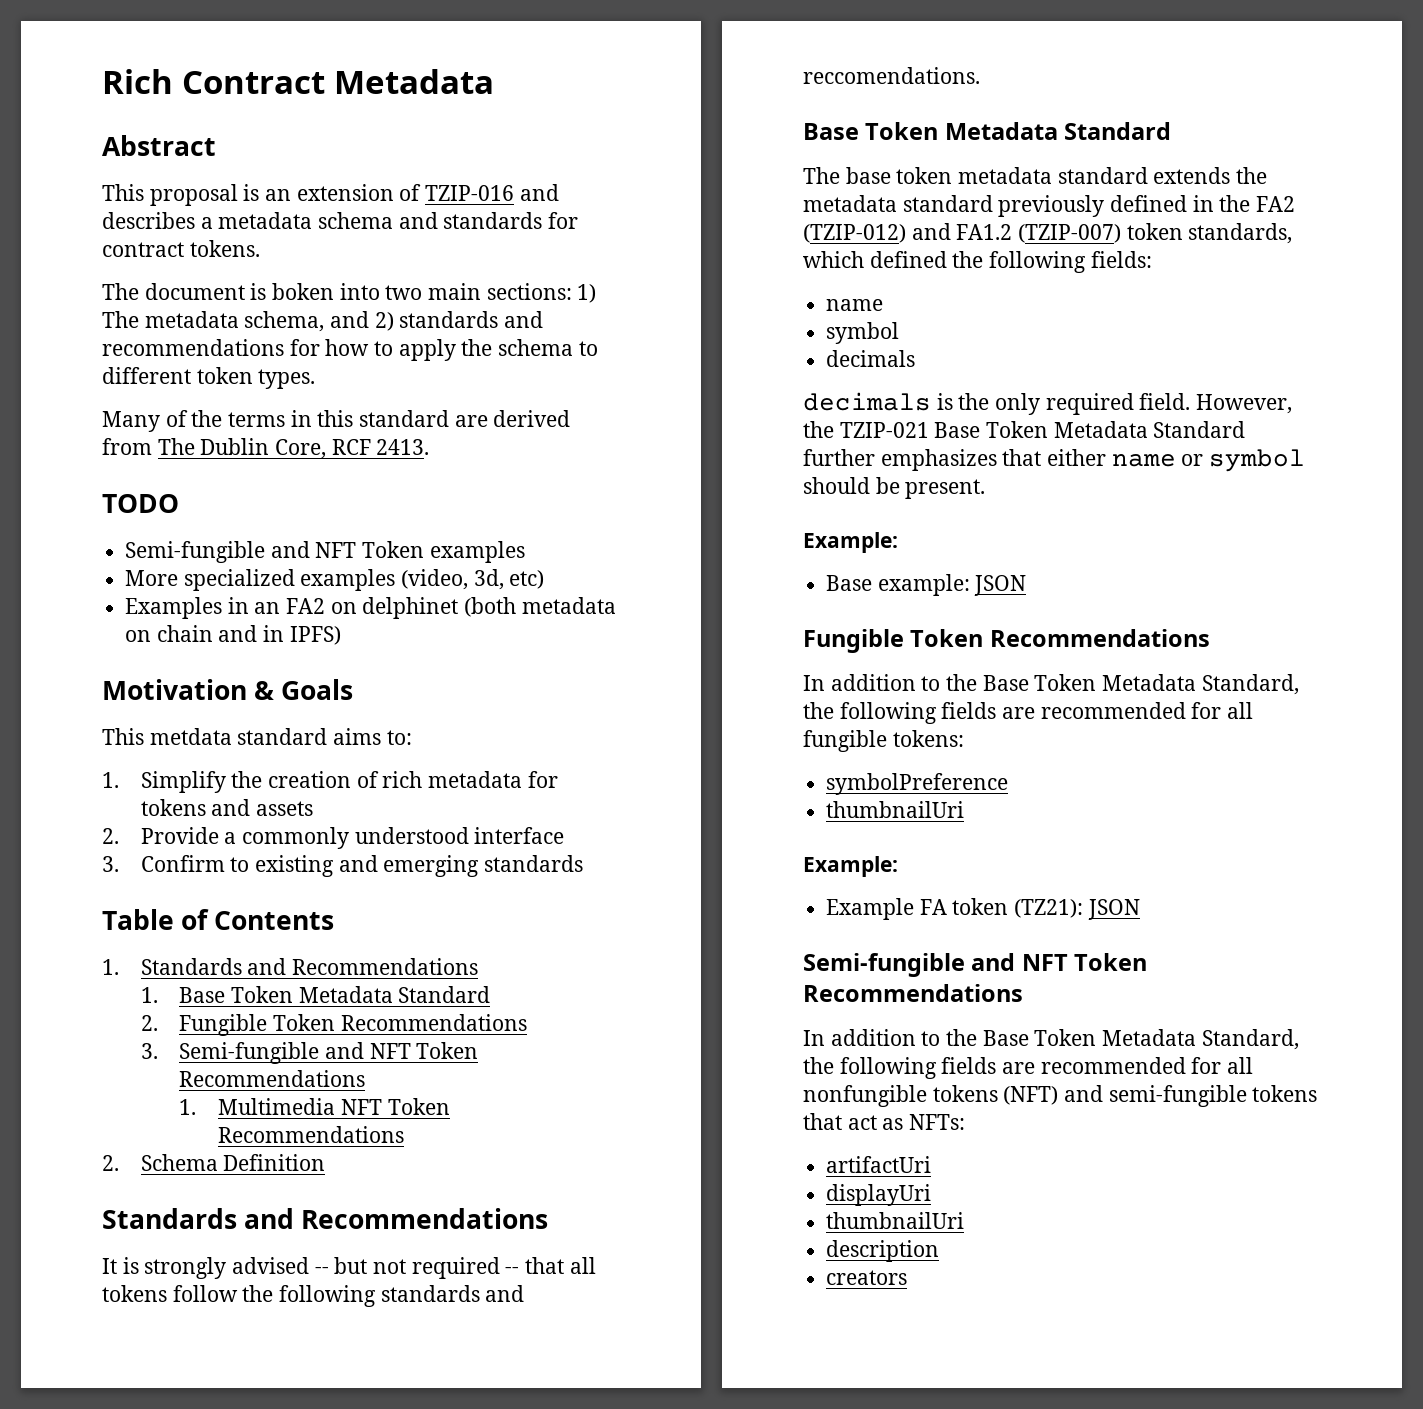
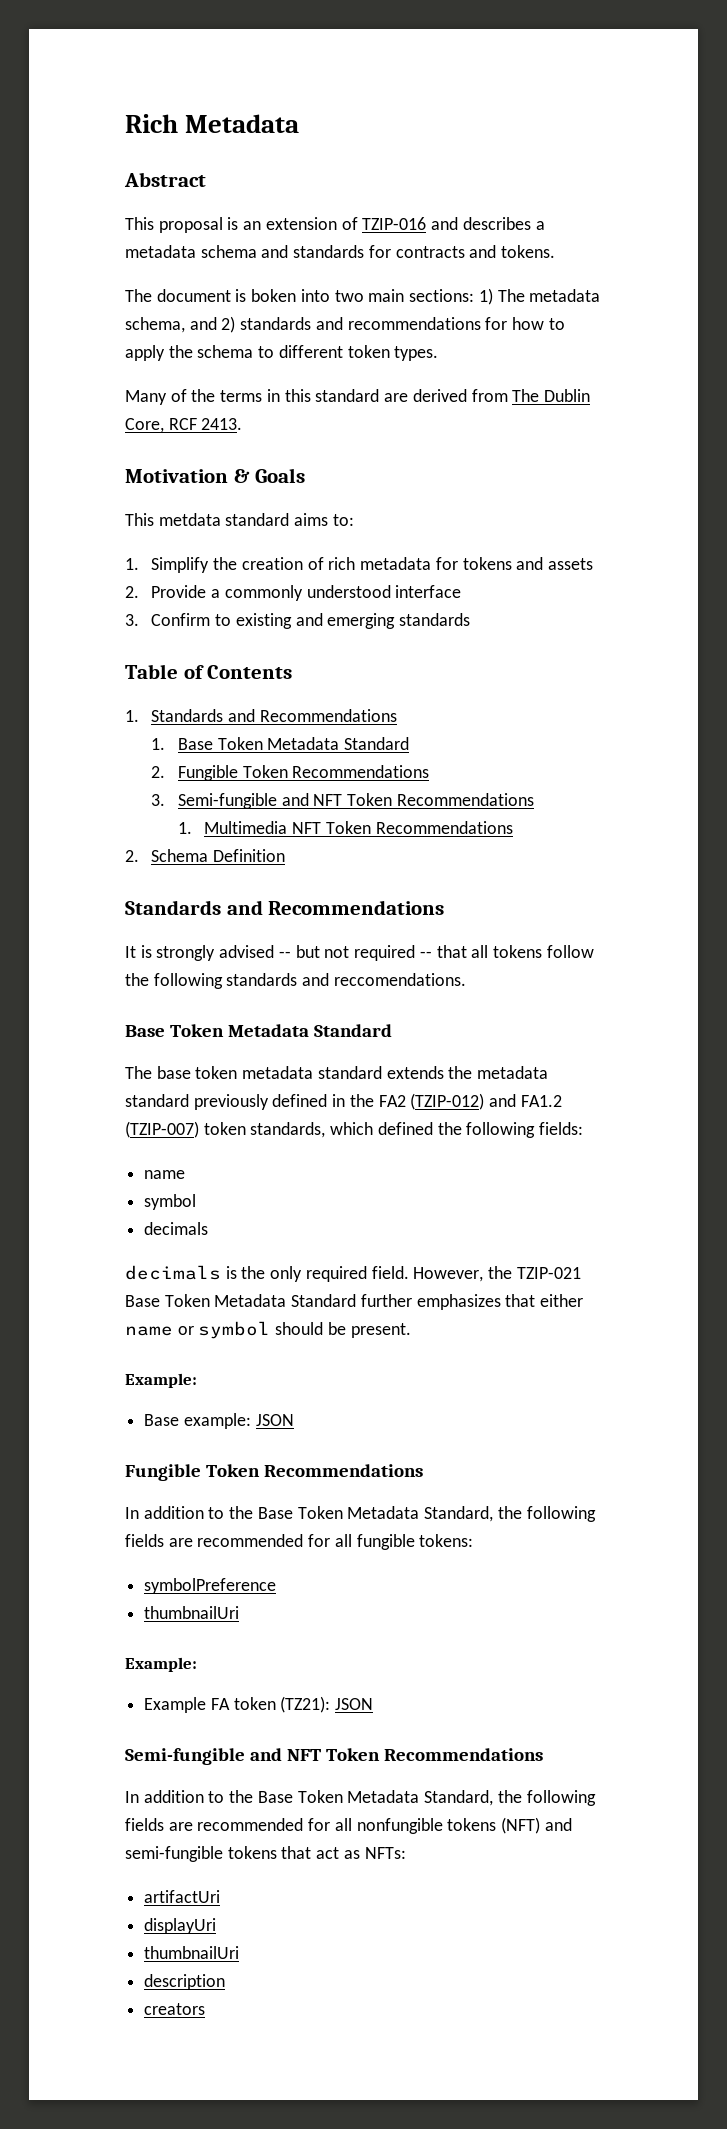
- Rich Contract Metadata
+ Rich Metadata
- This proposal is an extension of TZIP-016 and describes a metadata schema and standards for contract tokens.
+ This proposal is an extension of TZIP-016 and describes a metadata schema and standards for contracts and tokens.
- TODO
- Semi-fungible and NFT Token examples
- More specialized examples (video, 3d, etc)
- Examples in an FA2 on delphinet (both metadata on chain and in IPFS)

